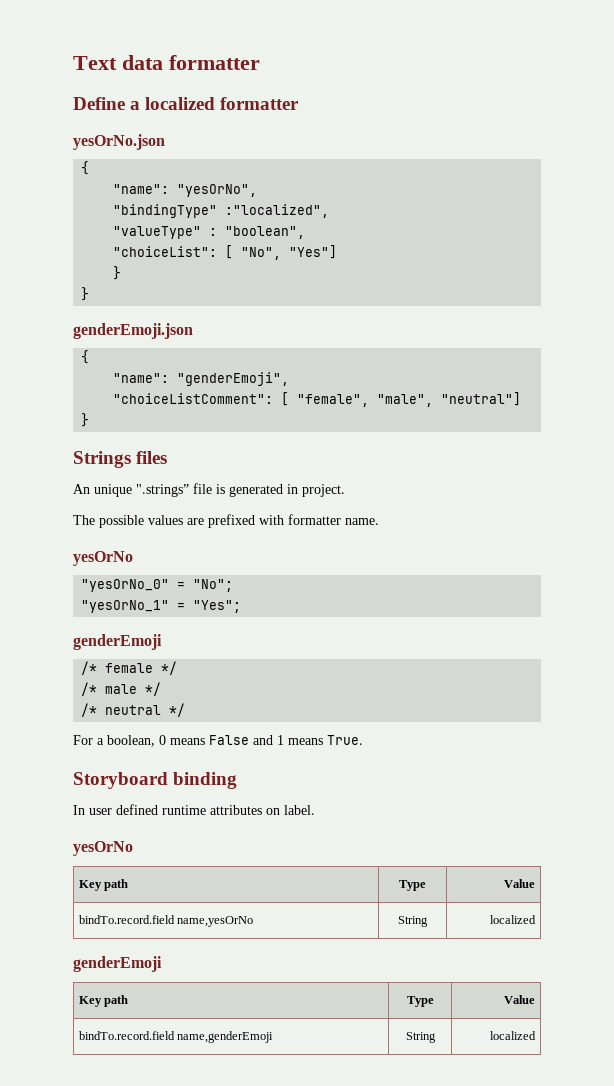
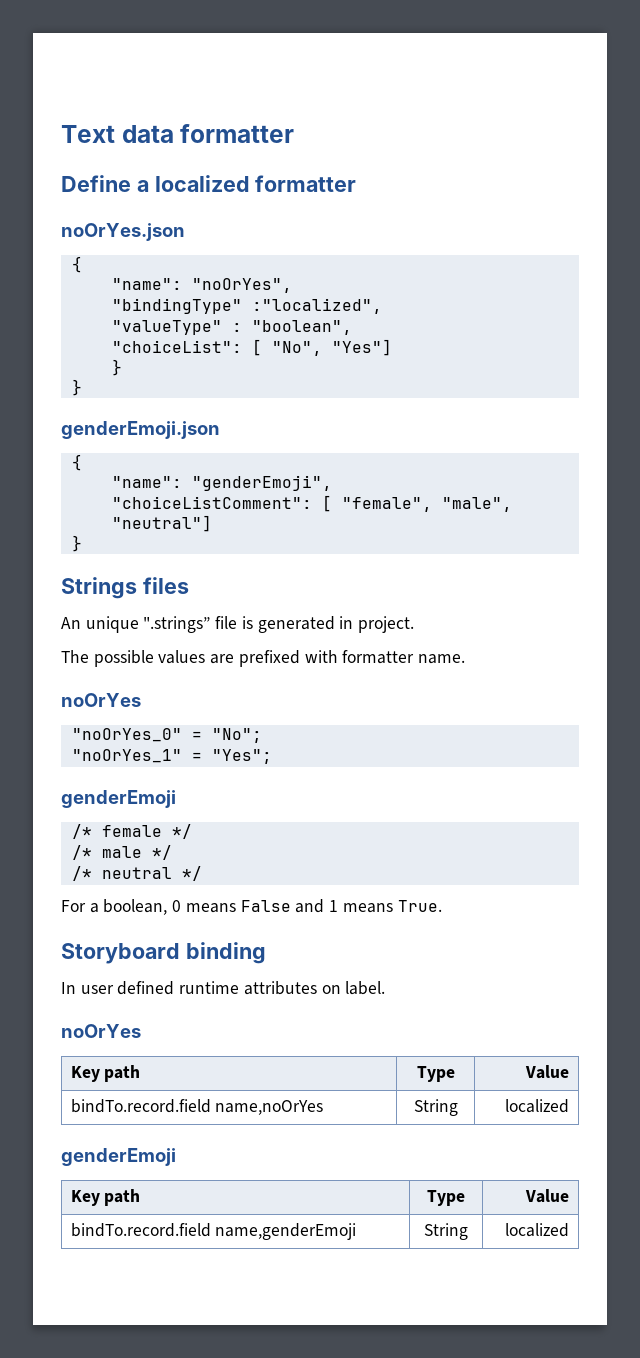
- yesOrNo.json
+ noOrYes.json
  {
- "name": "yesOrNo",
+ "name": "noOrYes",
  The possible values are prefixed with formatter name.
- yesOrNo
- "yesOrNo_0" = "No";
+ noOrYes
+ "noOrYes_0" = "No";
- "yesOrNo_1" = "Yes";
+ "noOrYes_1" = "Yes";
  In user defined runtime attributes on label.
- yesOrNo
+ noOrYes
  Key path | Type | Value
- bindTo.record.field name,yesOrNo | String | localized
+ bindTo.record.field name,noOrYes | String | localized

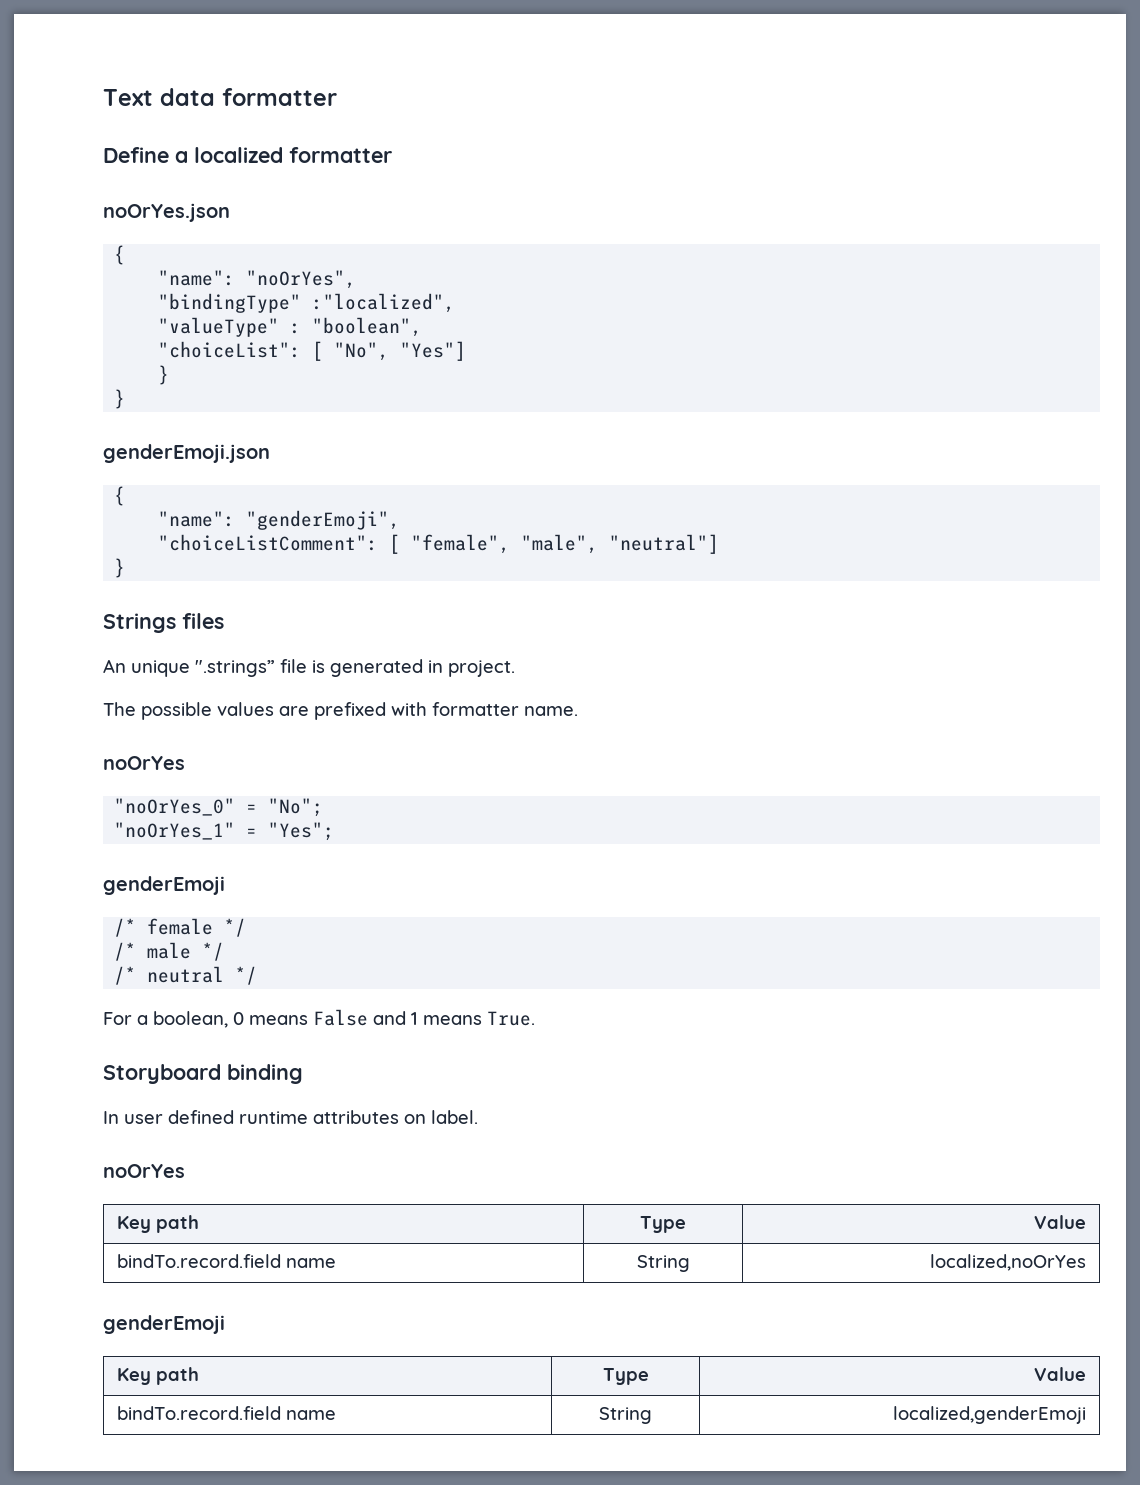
- bindTo.record.field name,noOrYes | String | localized
+ bindTo.record.field name | String | localized,noOrYes
- bindTo.record.field name,genderEmoji | String | localized
+ bindTo.record.field name | String | localized,genderEmoji

